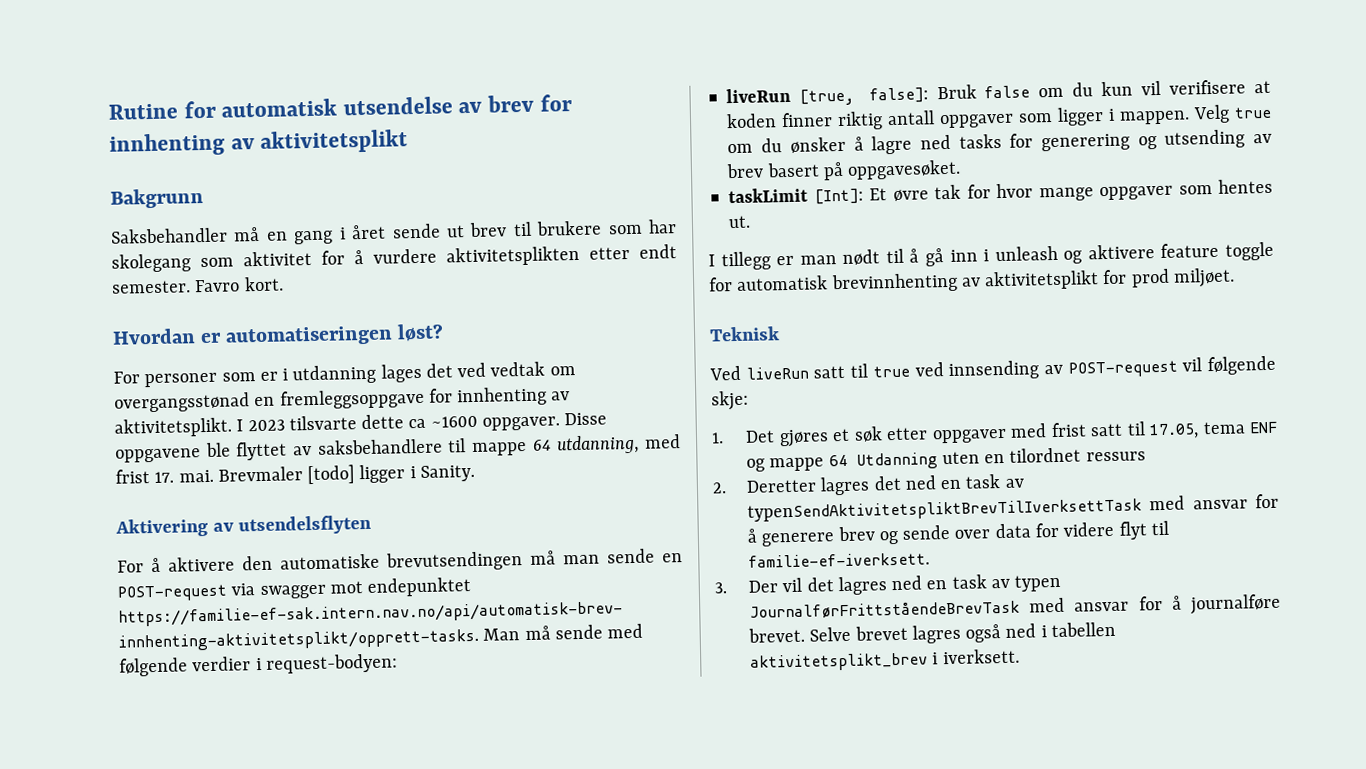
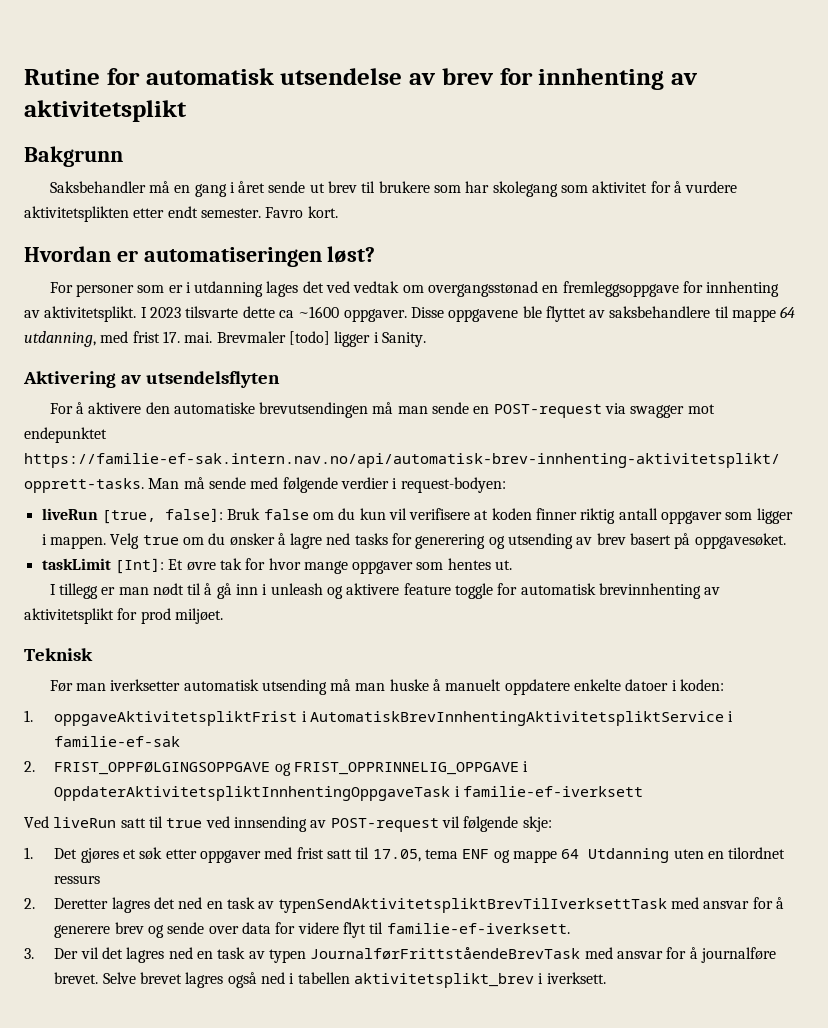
+ Før man iverksetter automatisk utsending må man huske å manuelt oppdatere enkelte datoer i koden:
+ 1. oppgaveAktivitetspliktFrist i AutomatiskBrevInnhentingAktivitetspliktService i familie-ef-sak
+ 2. FRIST_OPPFØLGINGSOPPGAVE og FRIST_OPPRINNELIG_OPPGAVE i OppdaterAktivitetspliktInnhentingOppgaveTask i familie-ef-iverksett

